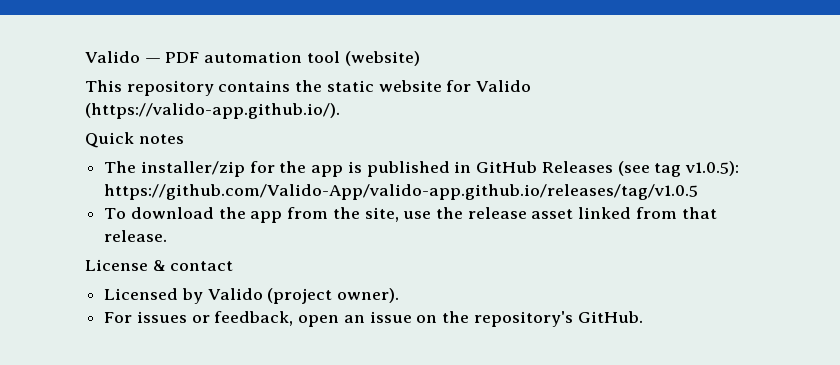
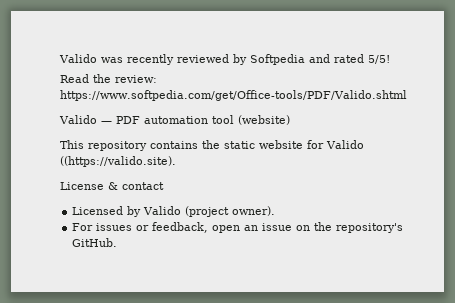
+ Valido was recently reviewed by Softpedia and rated 5/5!
+ Read the review: https://www.softpedia.com/get/Office-tools/PDF/Valido.shtml
- This repository contains the static website for Valido (https://valido-app.github.io/).
- Quick notes
- The installer/zip for the app is published in GitHub Releases (see tag v1.0.5): https://github.com/Valido-App/valido-app.github.io/releases/tag/v1.0.5
- To download the app from the site, use the release asset linked from that release.
+ This repository contains the static website for Valido ((https://valido.site).

